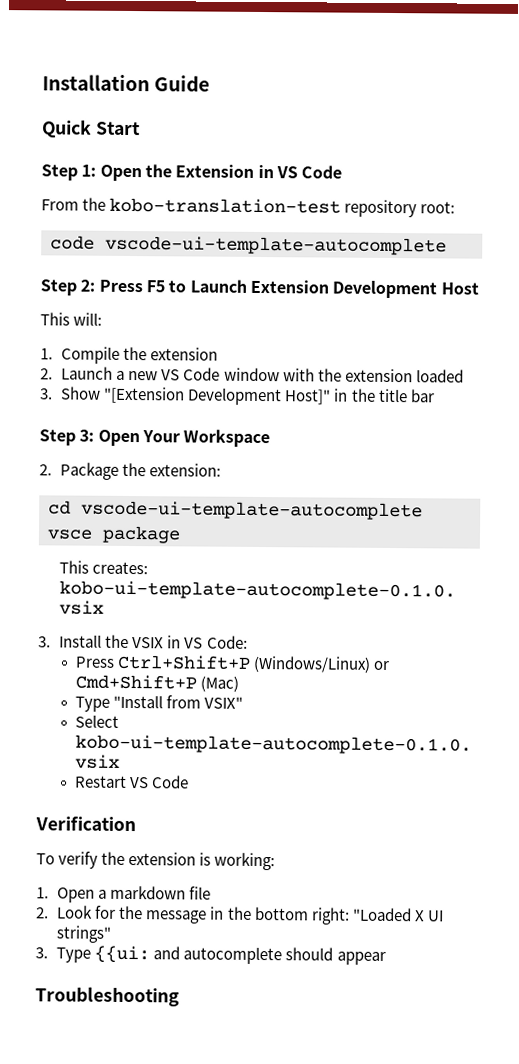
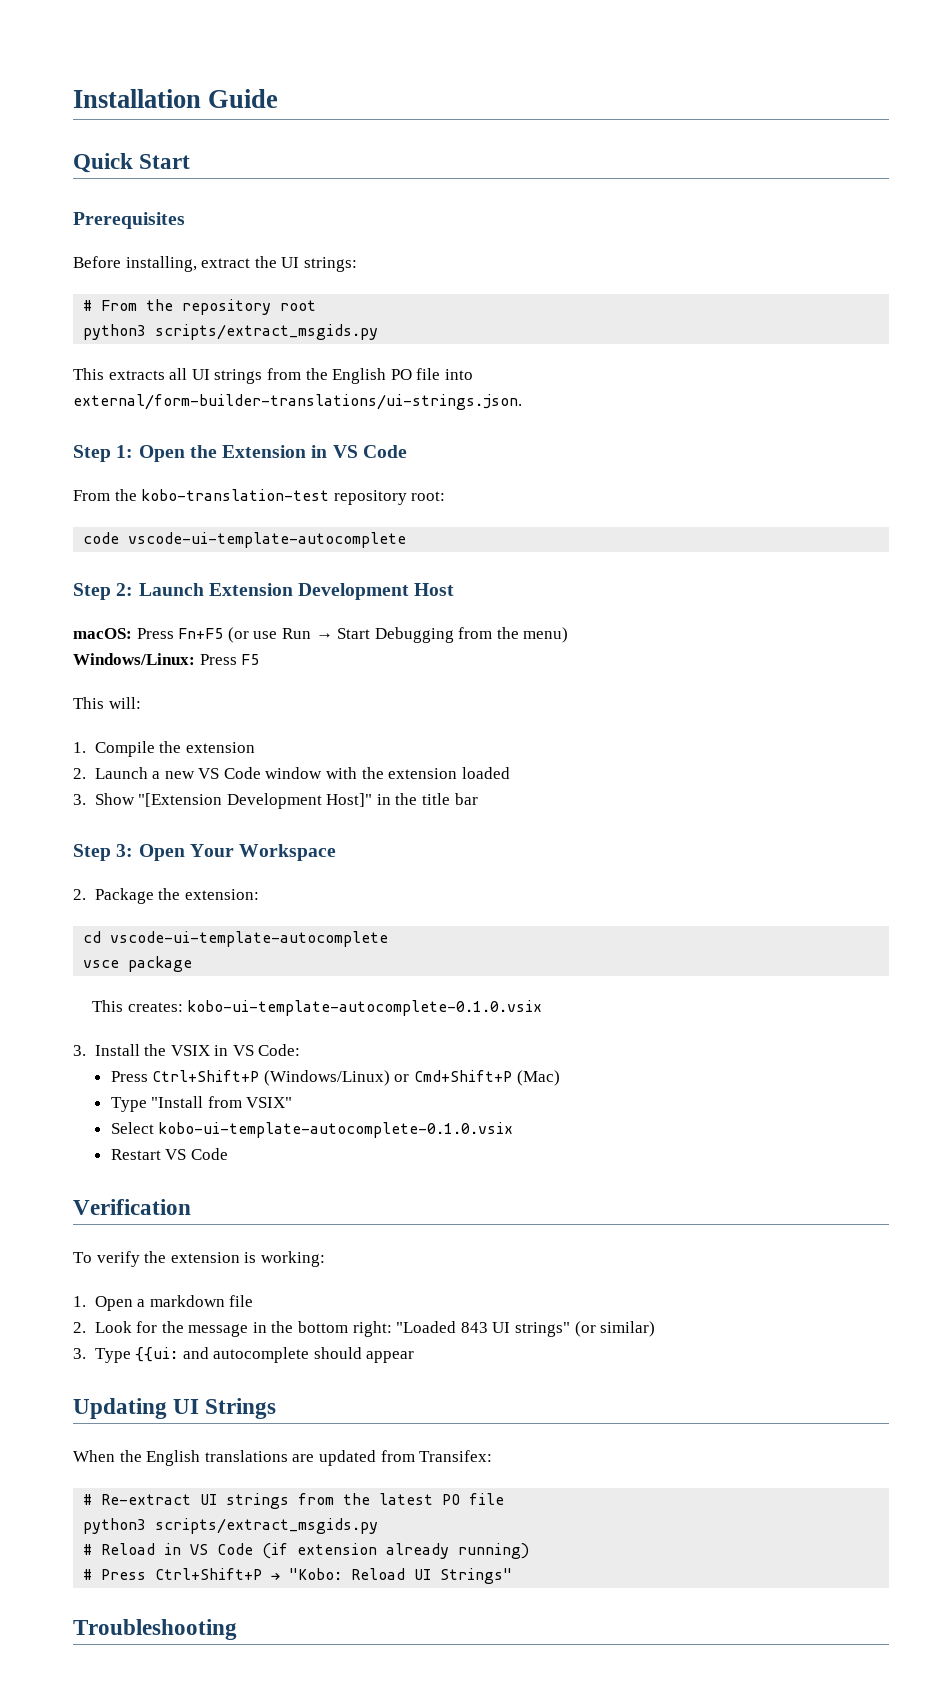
+ Prerequisites
+ Before installing, extract the UI strings:
+ # From the repository root
+ python3 scripts/extract_msgids.py
+ This extracts all UI strings from the English PO file into external/form-builder-translations/ui-strings.json.
- Step 2: Press F5 to Launch Extension Development Host
+ Step 2: Launch Extension Development Host
+ macOS: Press Fn+F5 (or use Run → Start Debugging from the menu)
+ Windows/Linux: Press F5
- 2. Look for the message in the bottom right: "Loaded X UI strings"
+ 2. Look for the message in the bottom right: "Loaded 843 UI strings" (or similar)
+ Updating UI Strings
+ When the English translations are updated from Transifex:
+ # Re-extract UI strings from the latest PO file
+ python3 scripts/extract_msgids.py
+ # Reload in VS Code (if extension already running)
+ # Press Ctrl+Shift+P → "Kobo: Reload UI Strings"

